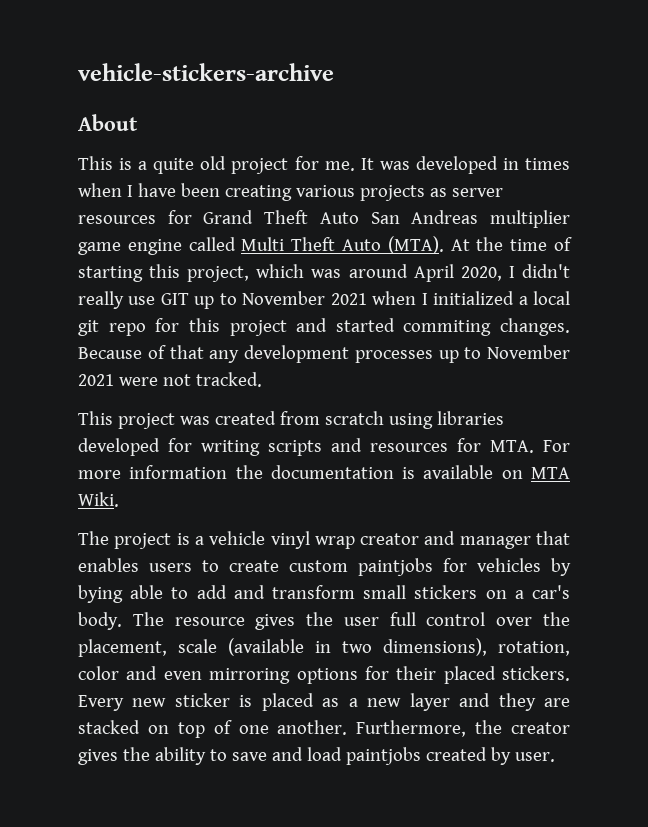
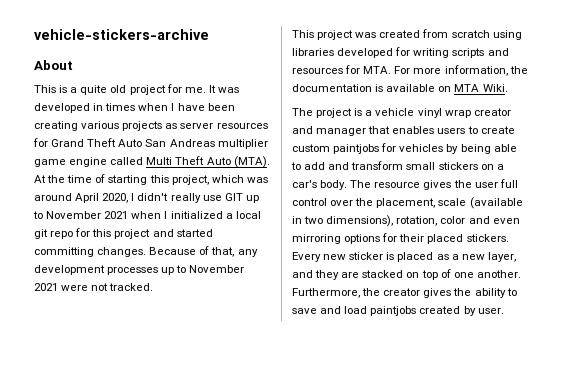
- At the time of starting this project, which was around April 2020, I didn't really use GIT up to November 2021 when I initialized a local git repo for this project and started commiting changes.
+ At the time of starting this project, which was around April 2020, I didn't really use GIT up to November 2021 when I initialized a local git repo for this project and started committing changes.
- Because of that any development processes up to November 2021 were not tracked.
+ Because of that, any development processes up to November 2021 were not tracked.
- This project was created from scratch using libraries developed for writing scripts and resources for MTA. For more information the documentation is available on MTA Wiki.
+ This project was created from scratch using libraries developed for writing scripts and resources for MTA. For more information, the documentation is available on MTA Wiki.
- The project is a vehicle vinyl wrap creator and manager that enables users to create custom paintjobs for vehicles by bying able to add and transform small stickers on a car's body.
+ The project is a vehicle vinyl wrap creator and manager that enables users to create custom paintjobs for vehicles by being able to add and transform small stickers on a car's body.
- Every new sticker is placed as a new layer and they are stacked on top of one another.
+ Every new sticker is placed as a new layer, and they are stacked on top of one another.

